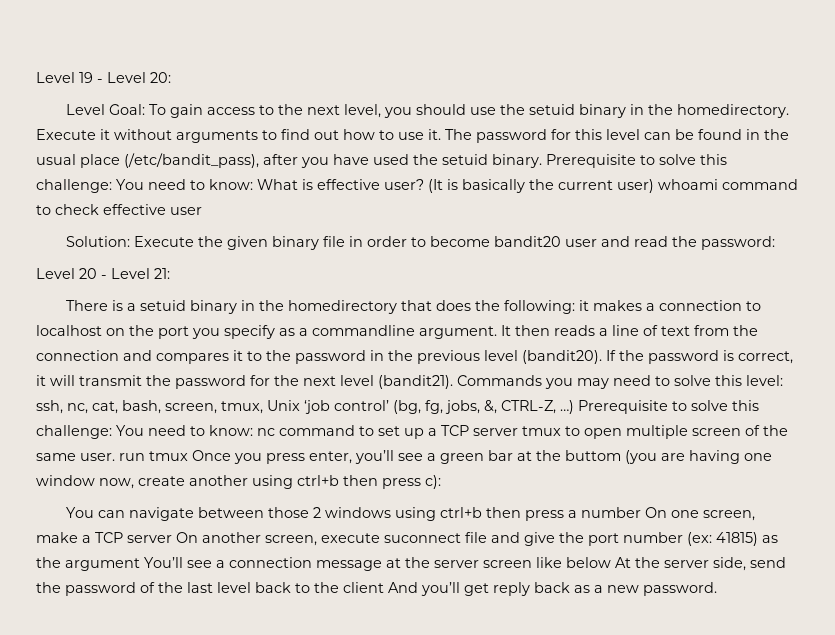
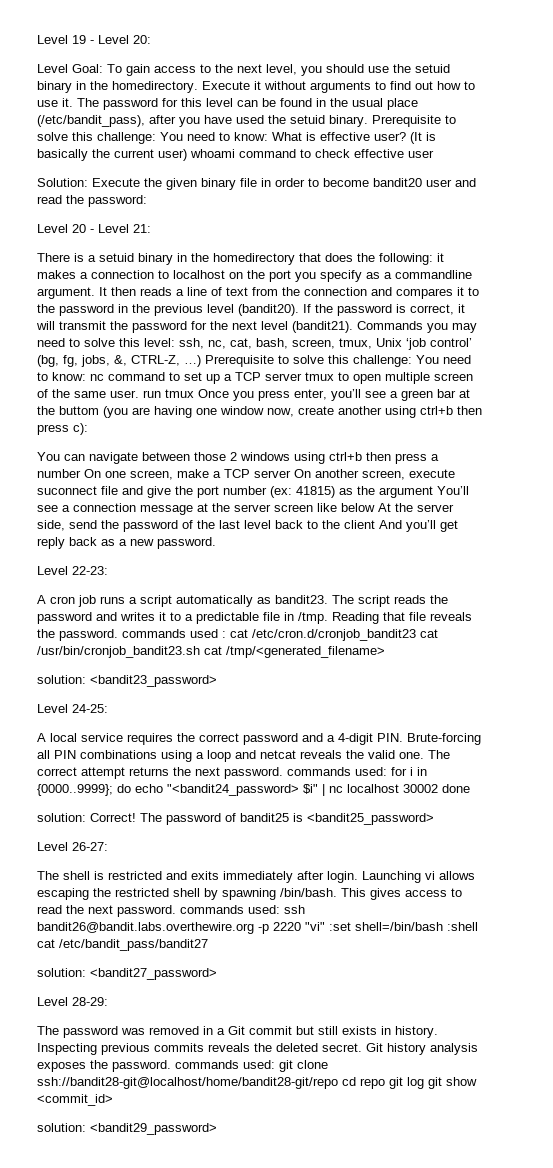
+ Level 22-23:
+ A cron job runs a script automatically as bandit23. The script reads the password and writes it to a predictable file in /tmp. Reading that file reveals the password. commands used : cat /etc/cron.d/cronjob_bandit23 cat /usr/bin/cronjob_bandit23.sh cat /tmp/<generated_filename>
+ solution: <bandit23_password>
+ Level 24-25:
+ A local service requires the correct password and a 4-digit PIN. Brute-forcing all PIN combinations using a loop and netcat reveals the valid one. The correct attempt returns the next password. commands used: for i in {0000..9999}; do echo "<bandit24_password> $i" | nc localhost 30002 done
+ solution: Correct! The password of bandit25 is <bandit25_password>
+ Level 26-27:
+ The shell is restricted and exits immediately after login. Launching vi allows escaping the restricted shell by spawning /bin/bash. This gives access to read the next password. commands used: ssh bandit26@bandit.labs.overthewire.org -p 2220 "vi" :set shell=/bin/bash :shell cat /etc/bandit_pass/bandit27
+ solution: <bandit27_password>
+ Level 28-29:
+ The password was removed in a Git commit but still exists in history. Inspecting previous commits reveals the deleted secret. Git history analysis exposes the password. commands used: git clone ssh://bandit28-git@localhost/home/bandit28-git/repo cd repo git log git show <commit_id>
+ solution: <bandit29_password>

